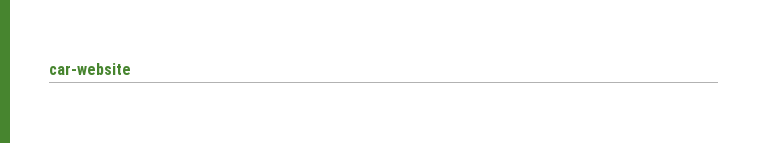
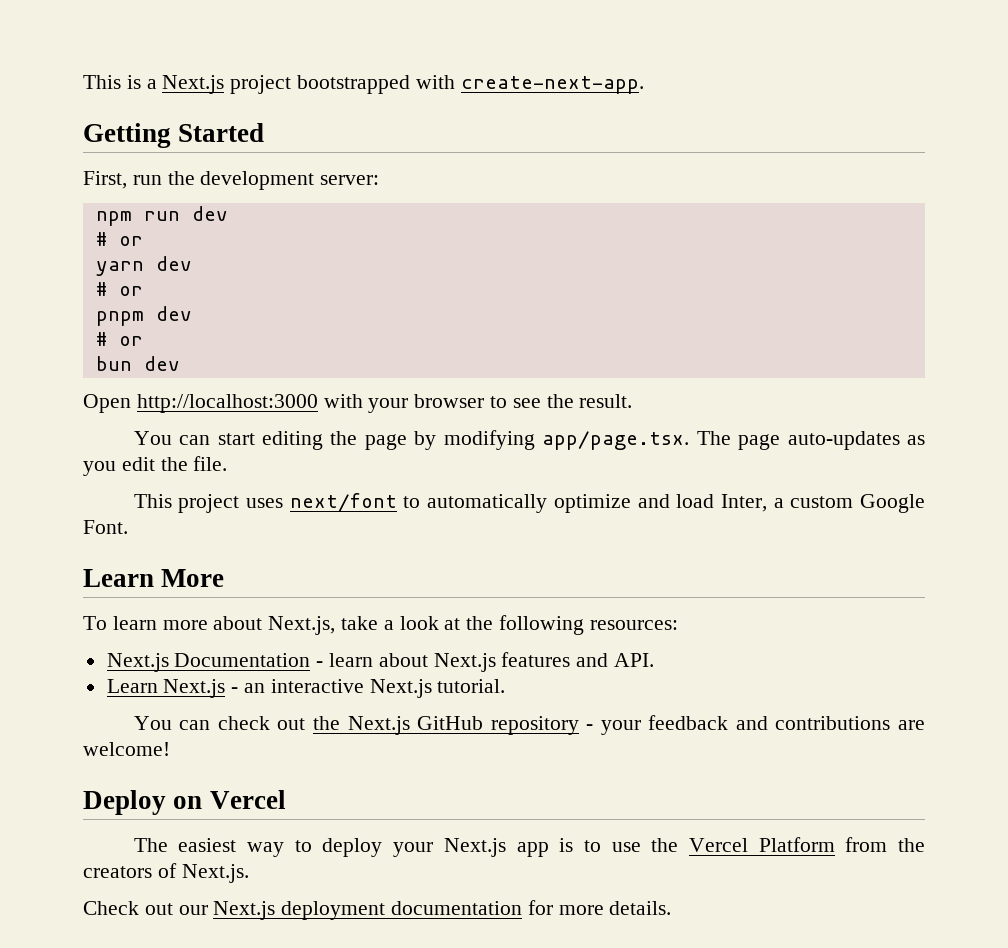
- car-website
+ This is a Next.js project bootstrapped with create-next-app.
+ Getting Started
+ First, run the development server:
+ npm run dev
+ # or
+ yarn dev
+ # or
+ pnpm dev
+ # or
+ bun dev
+ Open http://localhost:3000 with your browser to see the result.
+ You can start editing the page by modifying app/page.tsx. The page auto-updates as you edit the file.
+ This project uses next/font to automatically optimize and load Inter, a custom Google Font.
+ Learn More
+ To learn more about Next.js, take a look at the following resources:
+ Next.js Documentation - learn about Next.js features and API.
+ Learn Next.js - an interactive Next.js tutorial.
+ You can check out the Next.js GitHub repository - your feedback and contributions are welcome!
+ Deploy on Vercel
+ The easiest way to deploy your Next.js app is to use the Vercel Platform from the creators of Next.js.
+ Check out our Next.js deployment documentation for more details.

